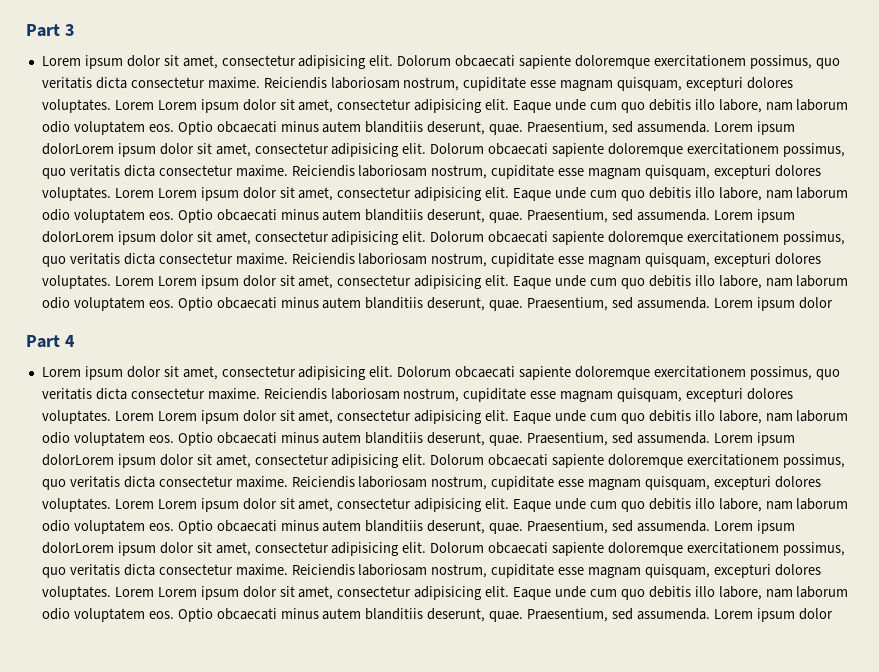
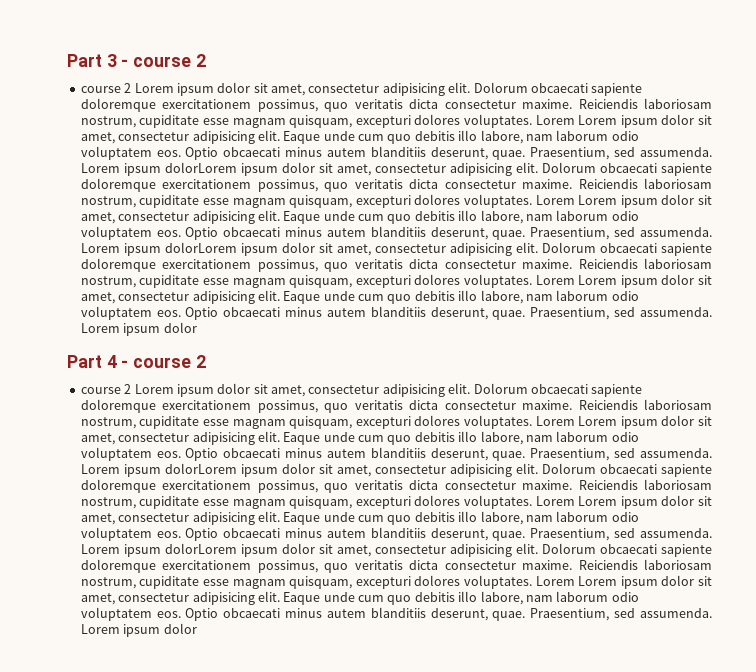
- Part 3
- Lorem ipsum dolor sit amet, consectetur adipisicing elit.
+ Part 3 - course 2
+ course 2 Lorem ipsum dolor sit amet, consectetur adipisicing elit.
- Part 4
- Lorem ipsum dolor sit amet, consectetur adipisicing elit.
+ Part 4 - course 2
+ course 2 Lorem ipsum dolor sit amet, consectetur adipisicing elit.

